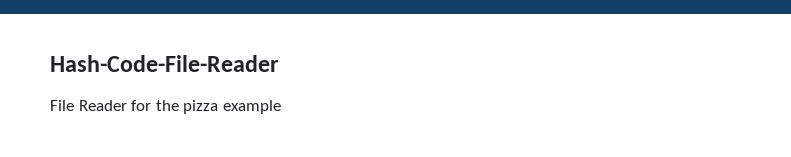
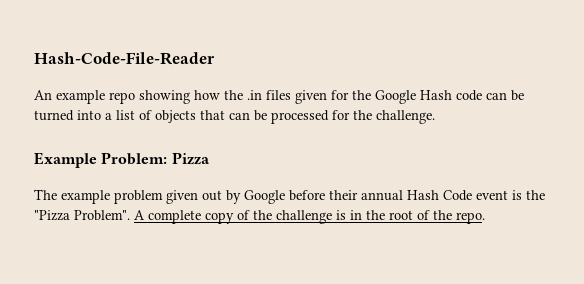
- File Reader for the pizza example
+ An example repo showing how the .in files given for the Google Hash code can be turned into a list of objects that can be processed for the challenge.
+ Example Problem: Pizza
+ The example problem given out by Google before their annual Hash Code event is the "Pizza Problem". A complete copy of the challenge is in the root of the repo.

